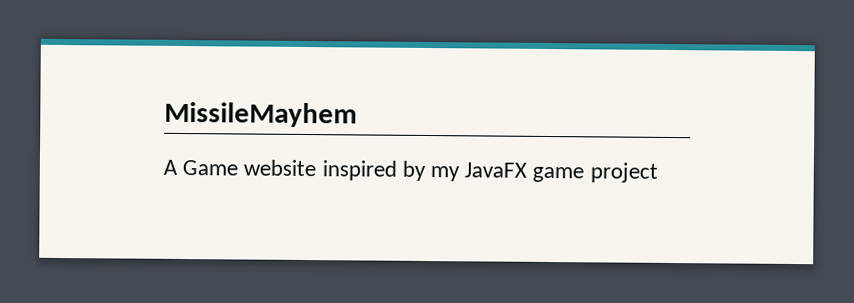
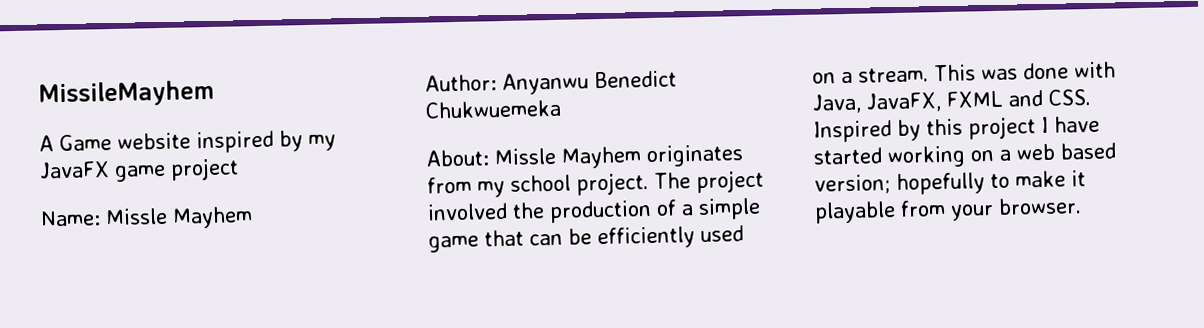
+ Name: Missle Mayhem
+ Author: Anyanwu Benedict Chukwuemeka
+ About: Missle Mayhem originates from my school project. The project involved the production of a simple game that can be efficiently used on a stream. This was done with Java, JavaFX, FXML and CSS. Inspired by this project I have started working on a web based version; hopefully to make it playable from your browser.

